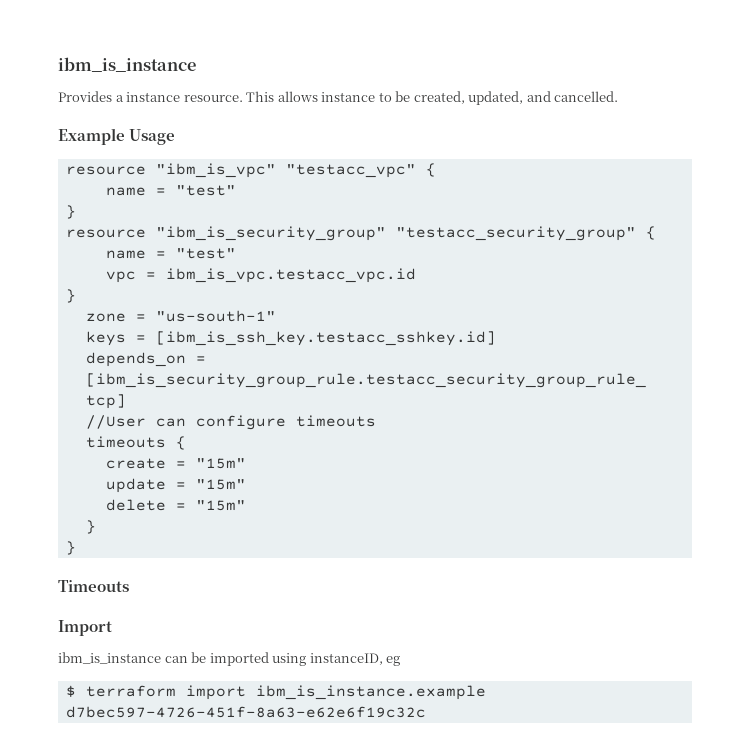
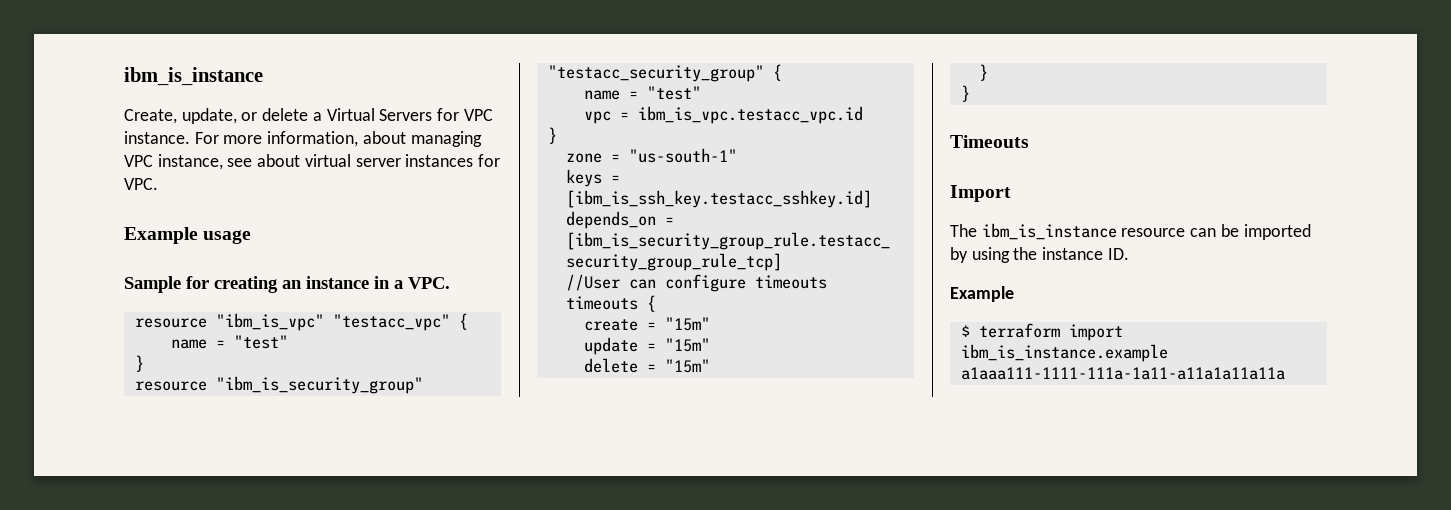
- Provides a instance resource. This allows instance to be created, updated, and cancelled.
- Example Usage
+ Create, update, or delete a Virtual Servers for VPC instance. For more information, about managing VPC instance, see about virtual server instances for VPC.
+ Example usage
+ Sample for creating an instance in a VPC.
- ibm_is_instance can be imported using instanceID, eg
+ The ibm_is_instance resource can be imported by using the instance ID.
+ Example
- $ terraform import ibm_is_instance.example d7bec597-4726-451f-8a63-e62e6f19c32c
+ $ terraform import ibm_is_instance.example a1aaa111-1111-111a-1a11-a11a1a11a11a

